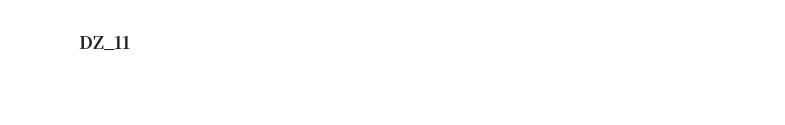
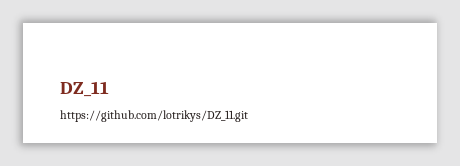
+ https://github.com/lotrikys/DZ_11.git

